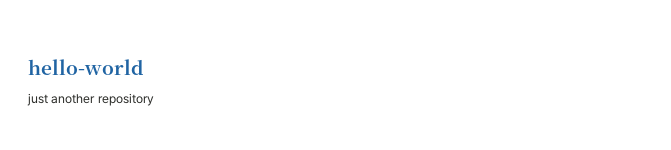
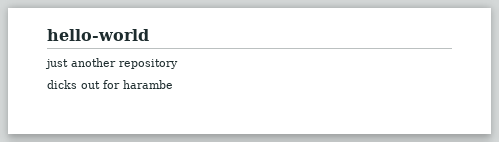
+ dicks out for harambe

